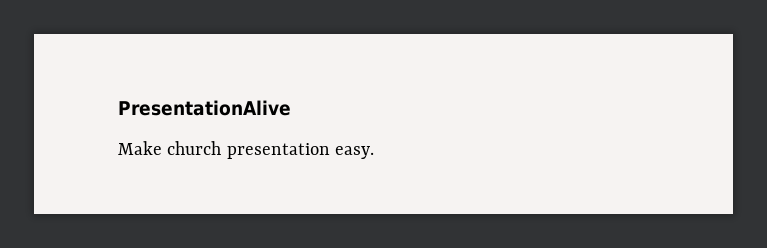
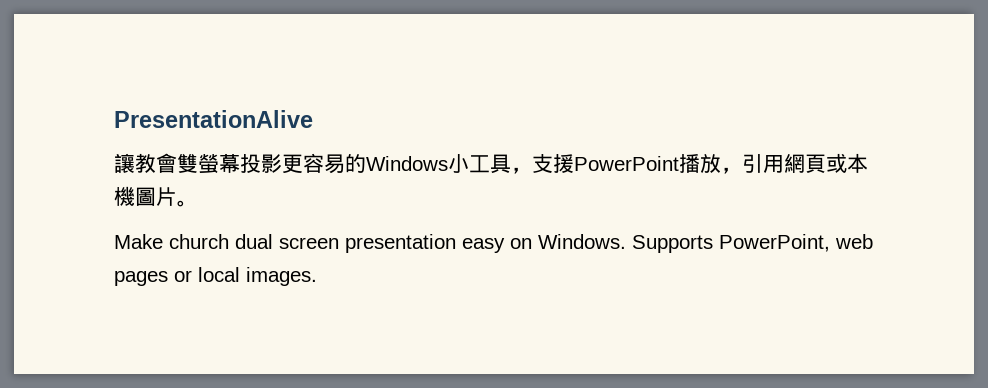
- Make church presentation easy.
+ 讓教會雙螢幕投影更容易的Windows小工具，支援PowerPoint播放，引用網頁或本機圖片。
+ Make church dual screen presentation easy on Windows. Supports PowerPoint, web pages or local images.

